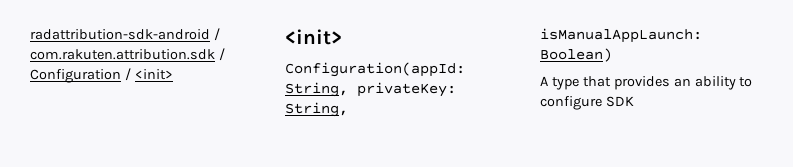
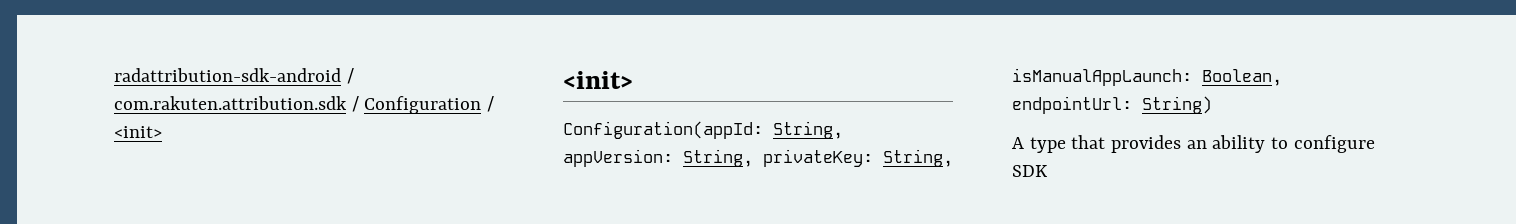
- Configuration(appId: String, privateKey: String, isManualAppLaunch: Boolean)
+ Configuration(appId: String, appVersion: String, privateKey: String, isManualAppLaunch: Boolean, endpointUrl: String)

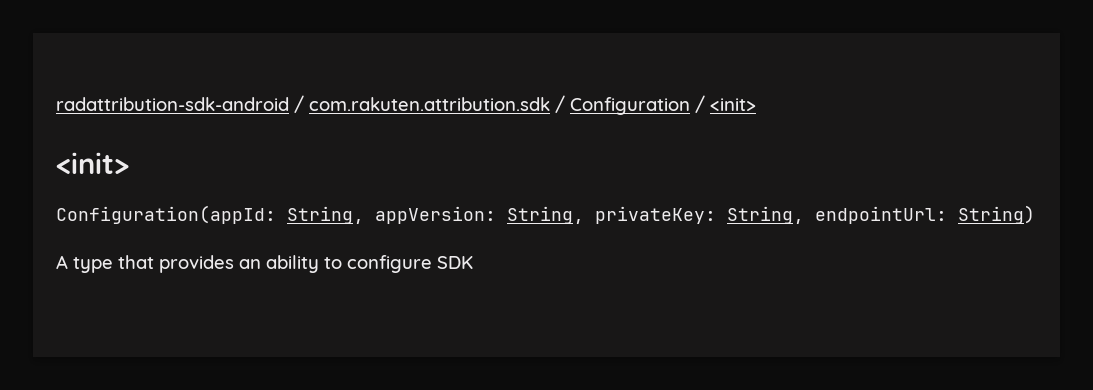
- Configuration(appId: String, appVersion: String, privateKey: String, isManualAppLaunch: Boolean, endpointUrl: String)
+ Configuration(appId: String, appVersion: String, privateKey: String, endpointUrl: String)

